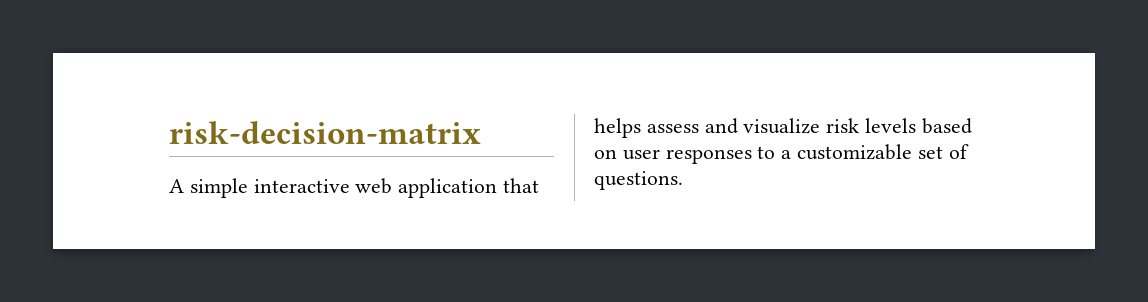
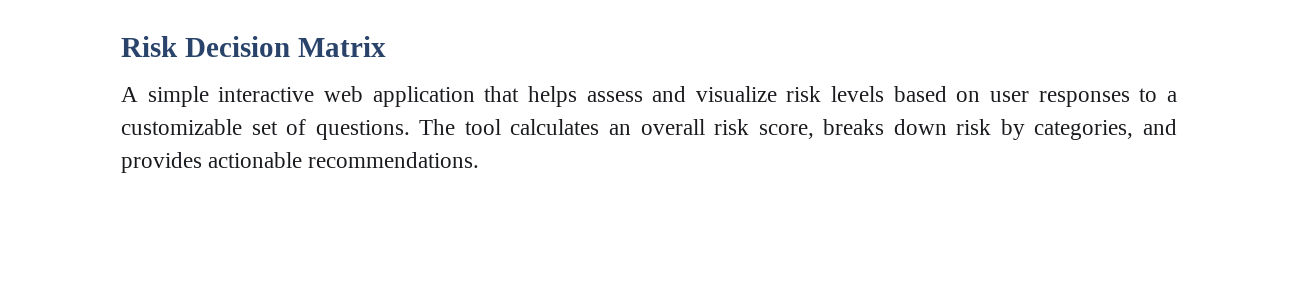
- risk-decision-matrix
+ Risk Decision Matrix
+ The tool calculates an overall risk score, breaks down risk by categories, and provides actionable recommendations.

